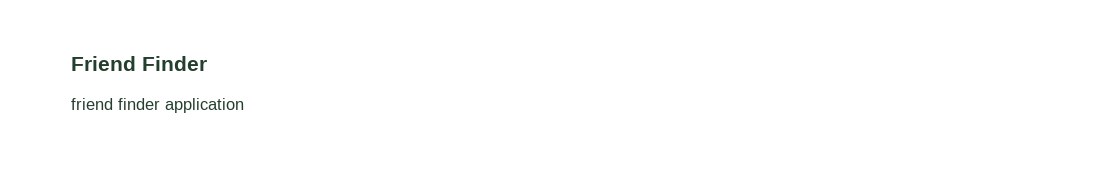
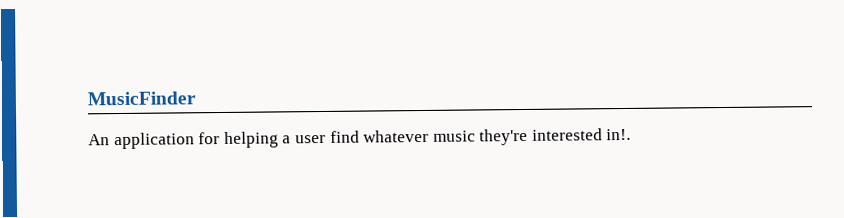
- Friend Finder
- friend finder application
+ MusicFinder
+ An application for helping a user find whatever music they're interested in!.

